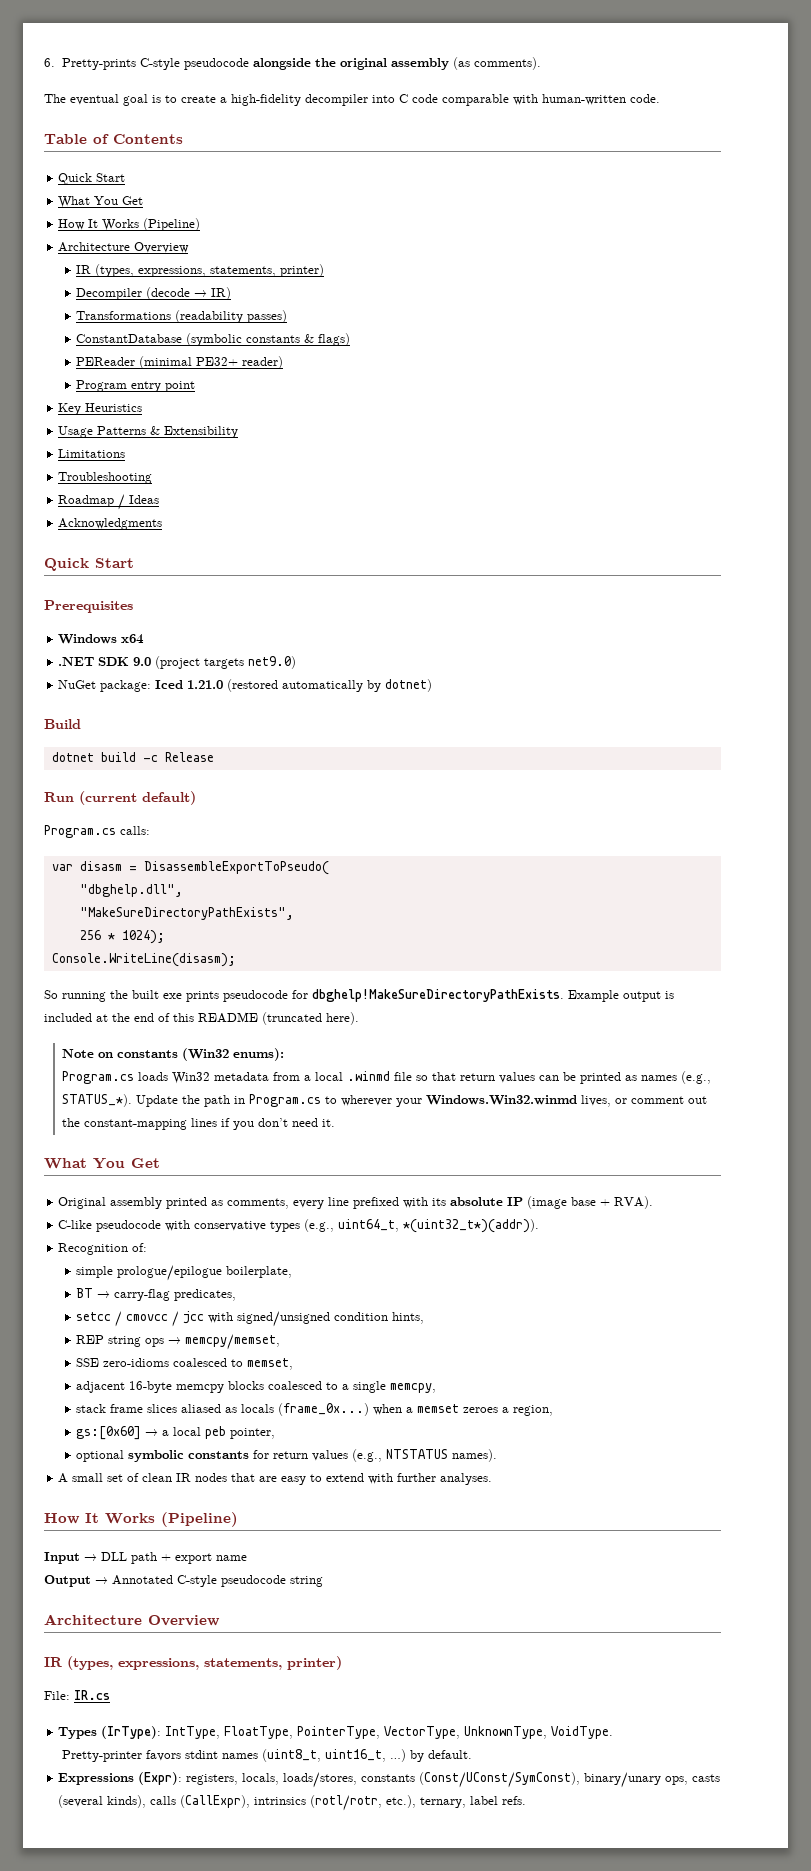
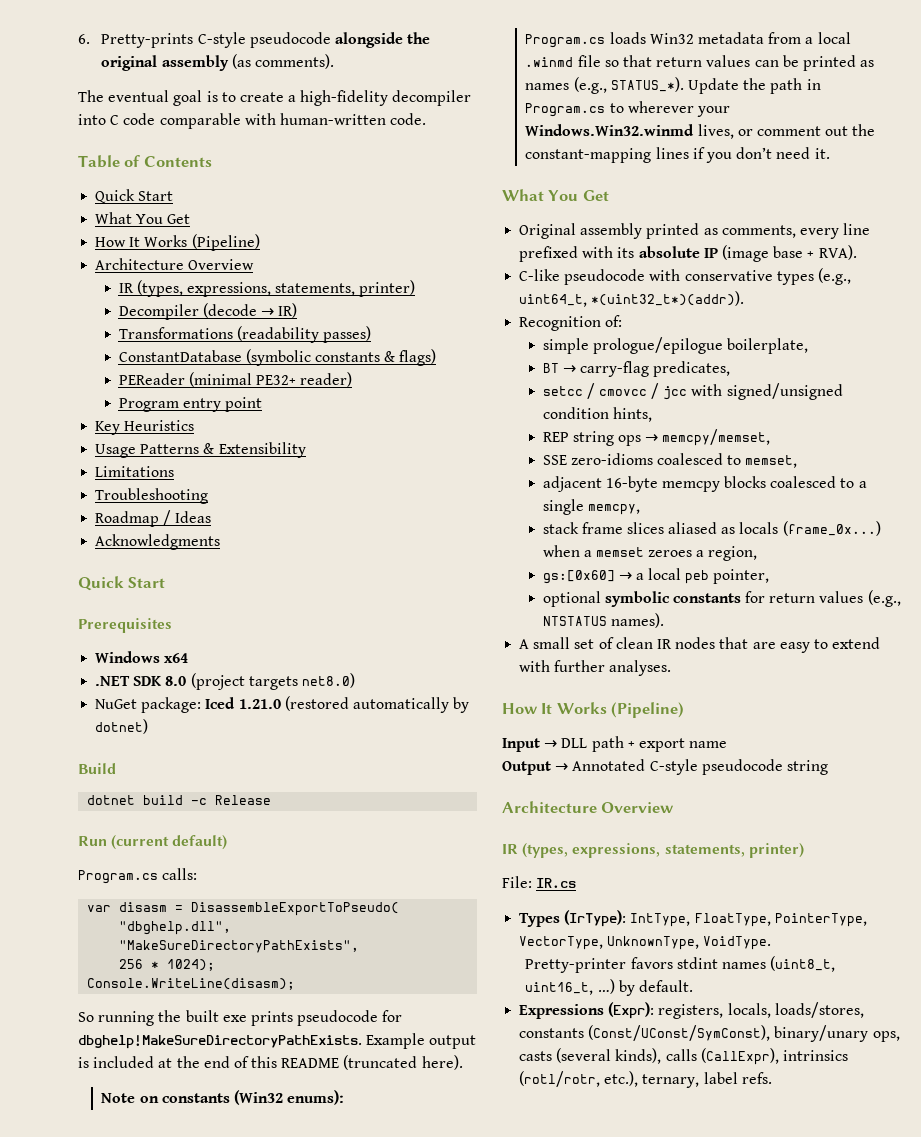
- .NET SDK 9.0 (project targets net9.0)
+ .NET SDK 8.0 (project targets net8.0)

